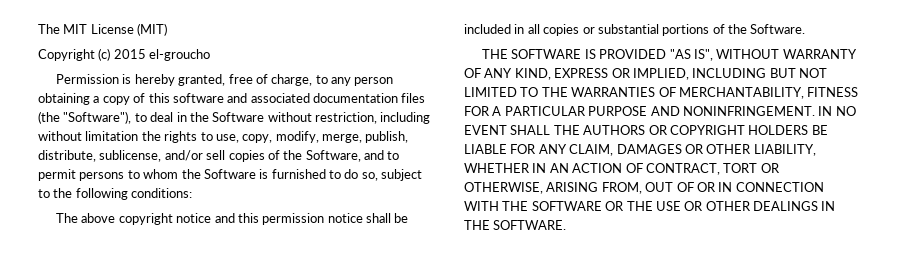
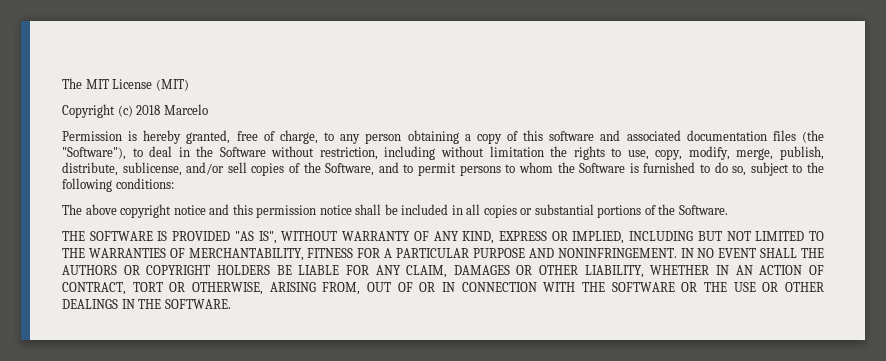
- Copyright (c) 2015 el-groucho
+ Copyright (c) 2018 Marcelo

